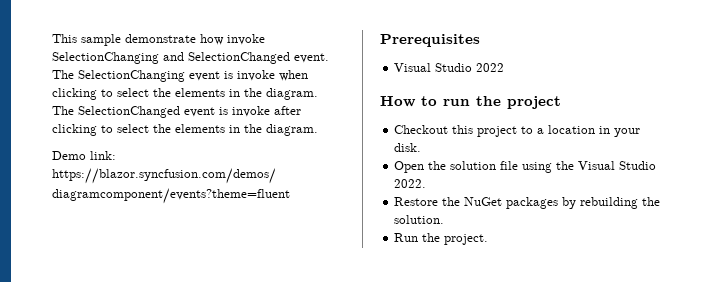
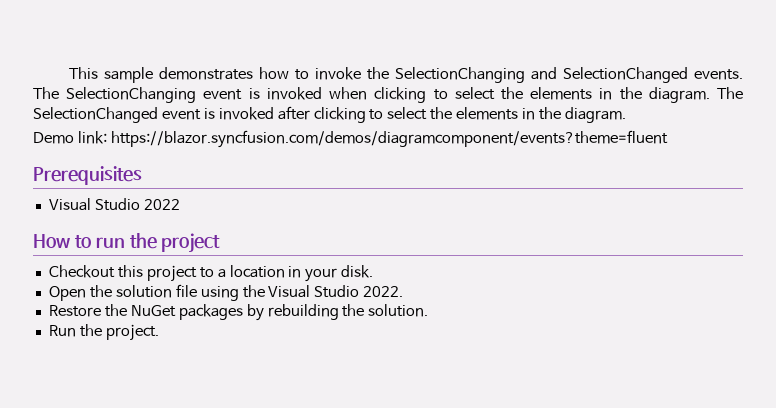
- This sample demonstrate how invoke SelectionChanging and SelectionChanged event.
+ This sample demonstrates how to invoke the SelectionChanging and SelectionChanged events.
- The SelectionChanging event is invoke when clicking to select the elements in the diagram.
+ The SelectionChanging event is invoked when clicking to select the elements in the diagram.
- The SelectionChanged event is invoke after clicking to select the elements in the diagram.
+ The SelectionChanged event is invoked after clicking to select the elements in the diagram.

